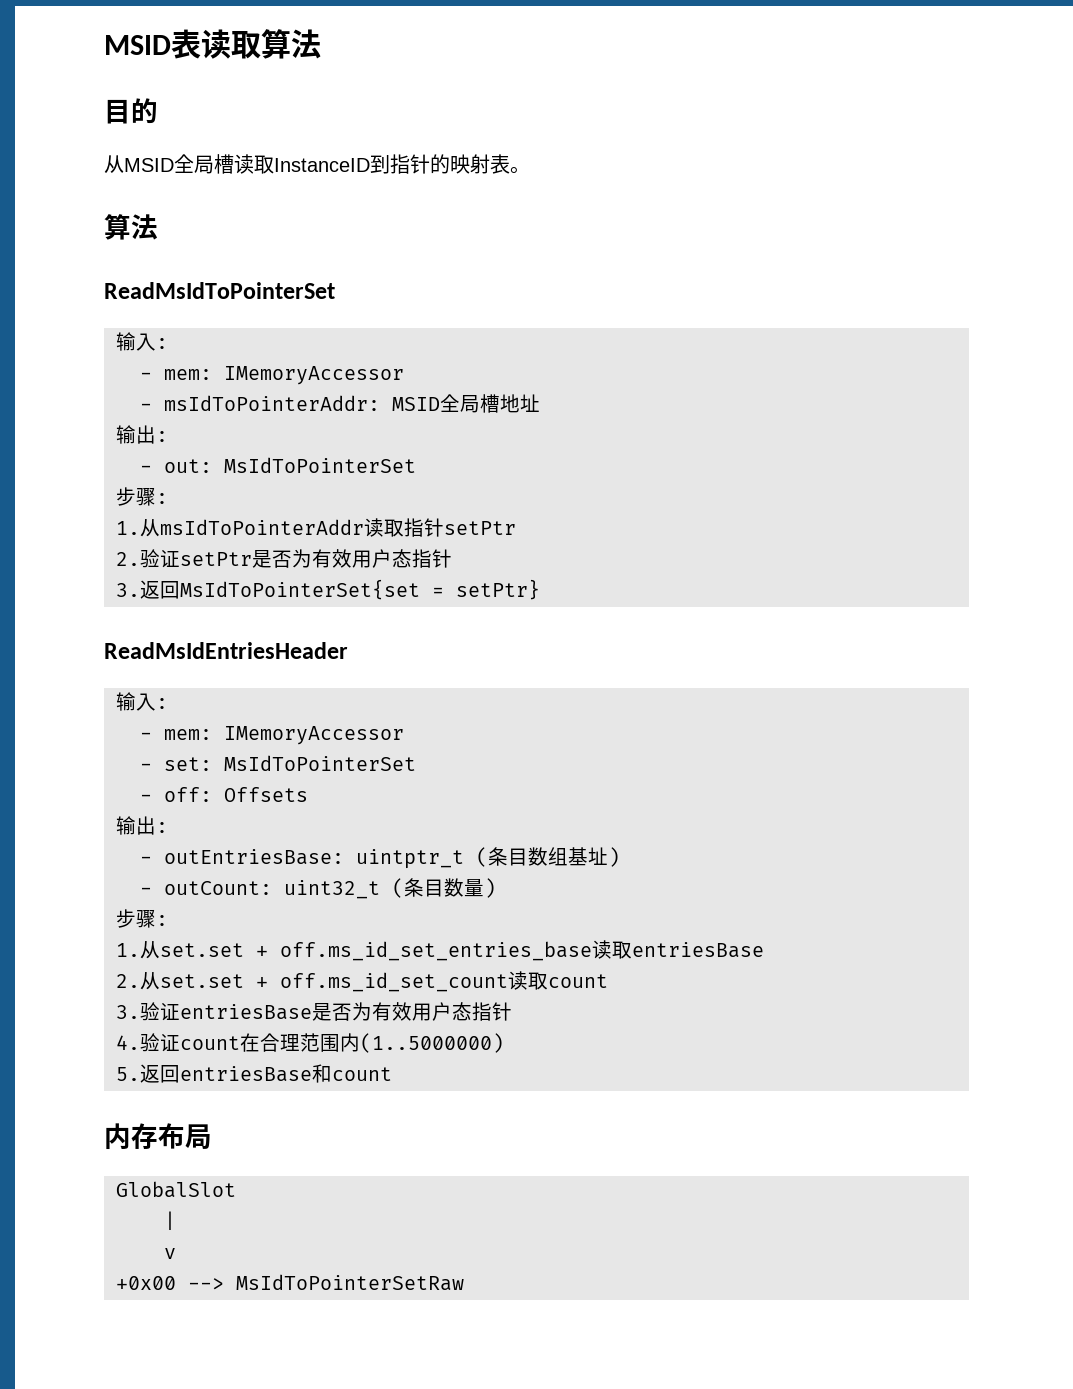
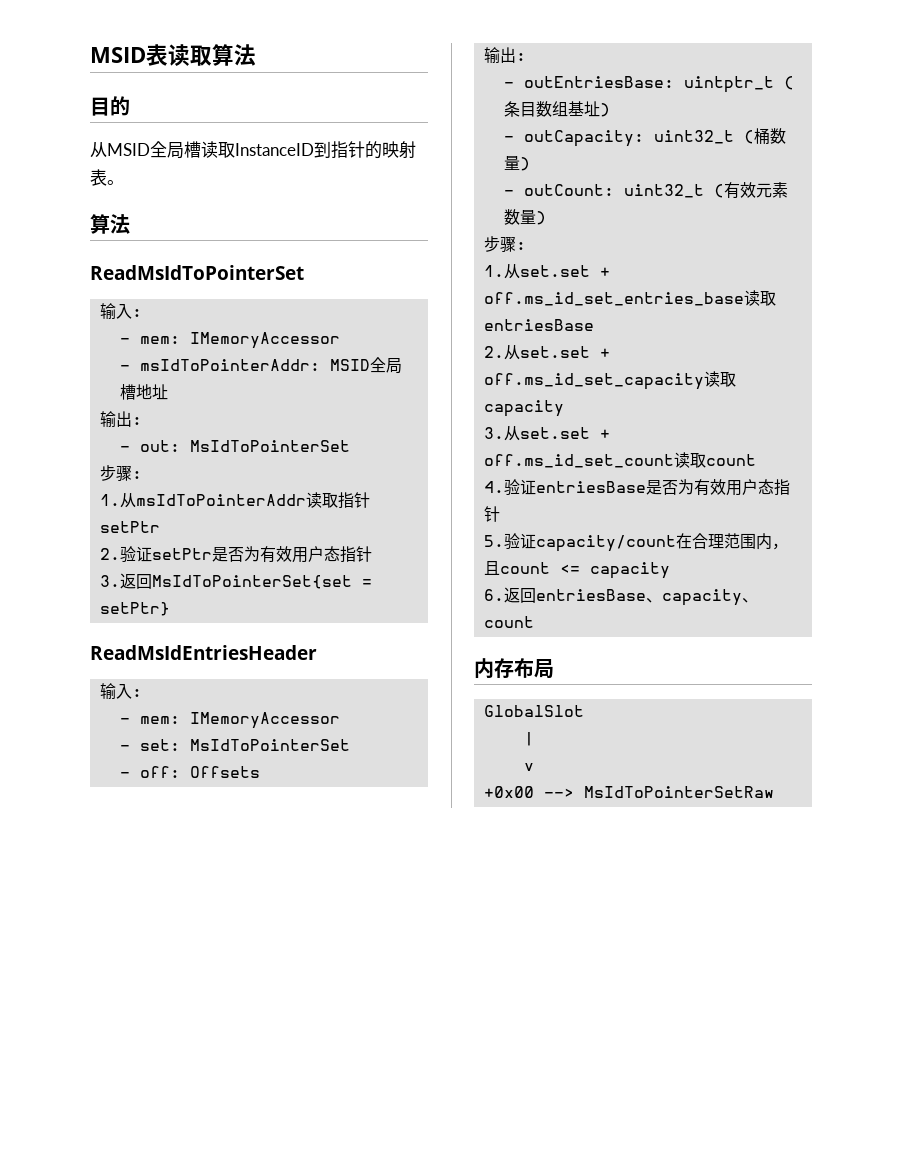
+ - outCapacity: uint32_t (桶数量)
- - outCount: uint32_t (条目数量)
+ - outCount: uint32_t (有效元素数量)
- 2.从set.set + off.ms_id_set_count读取count
+ 2.从set.set + off.ms_id_set_capacity读取capacity
+ 3.从set.set + off.ms_id_set_count读取count
- 3.验证entriesBase是否为有效用户态指针
+ 4.验证entriesBase是否为有效用户态指针
- 4.验证count在合理范围内(1..5000000)
- 5.返回entriesBase和count
+ 5.验证capacity/count在合理范围内，且count <= capacity
+ 6.返回entriesBase、capacity、count

